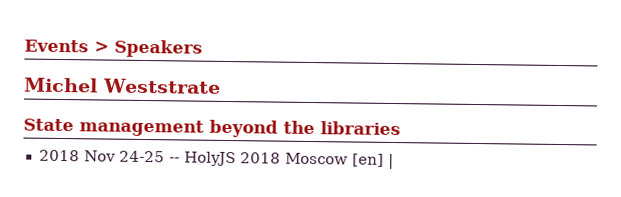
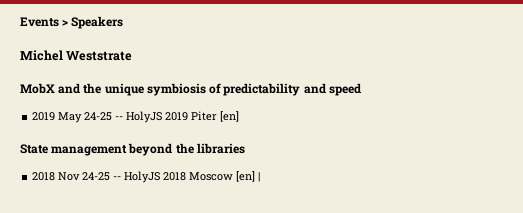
+ MobX and the unique symbiosis of predictability and speed
+ 2019 May 24-25 -- HolyJS 2019 Piter [en]

